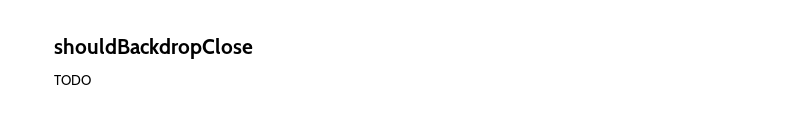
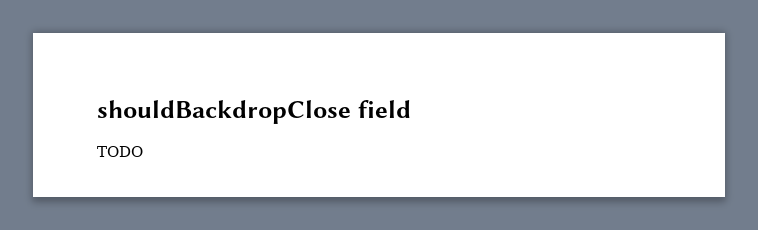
- shouldBackdropClose
+ shouldBackdropClose field

